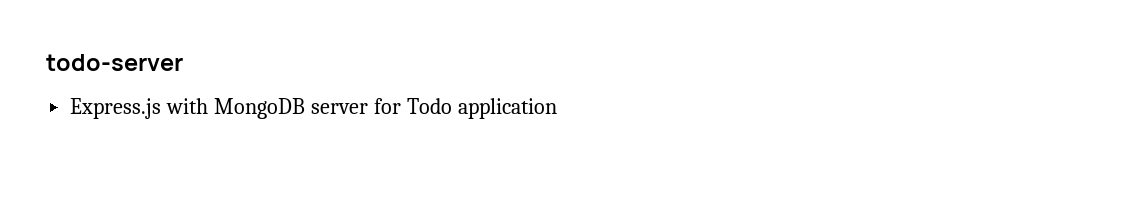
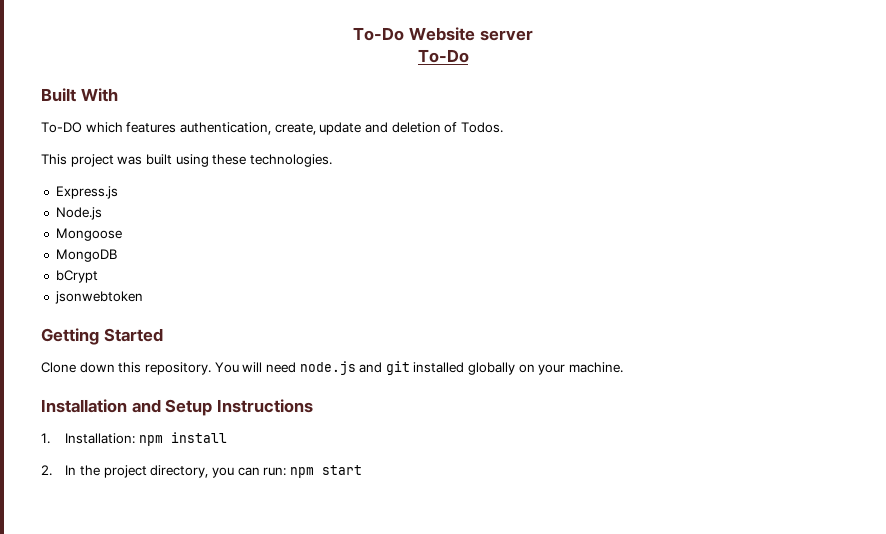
- todo-server
+ To-Do Website server
+ To-Do
+ Built With
+ To-DO which features authentication, create, update and deletion of Todos.
+ This project was built using these technologies.
- Express.js with MongoDB server for Todo application
+ Express.js
+ Node.js
+ Mongoose
+ MongoDB
+ bCrypt
+ jsonwebtoken
+ Getting Started
+ Clone down this repository. You will need node.js and git installed globally on your machine.
+ Installation and Setup Instructions
+ 1. Installation: npm install
+ 2. In the project directory, you can run: npm start

